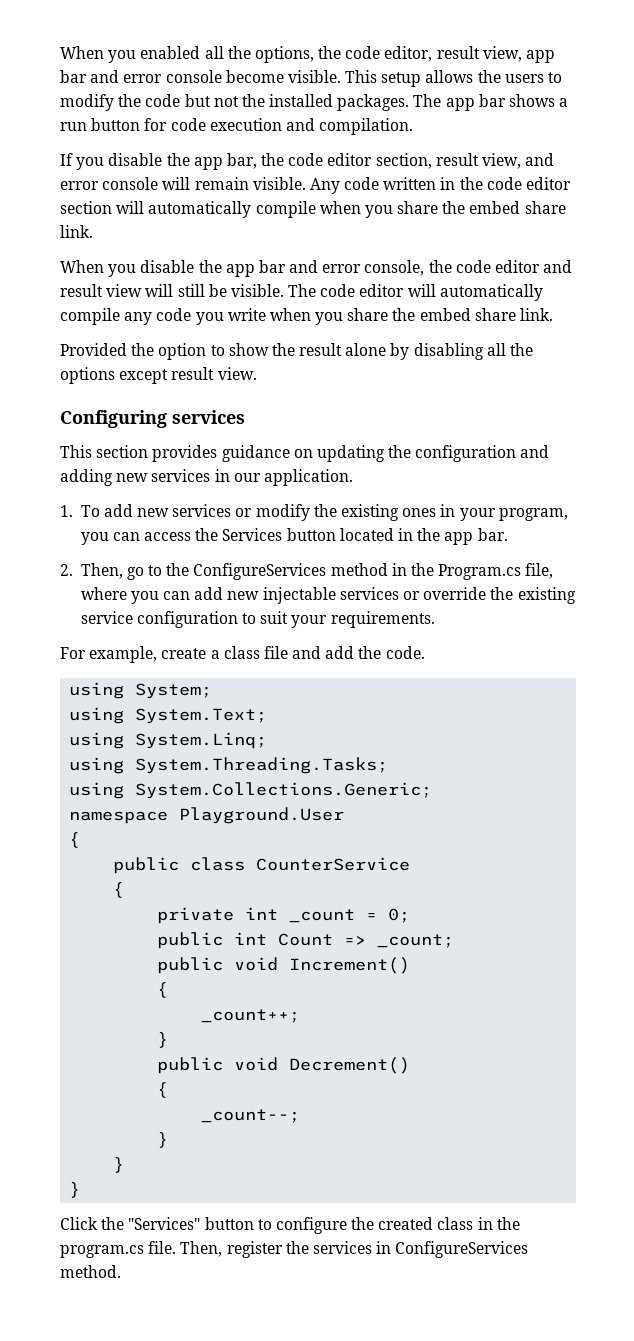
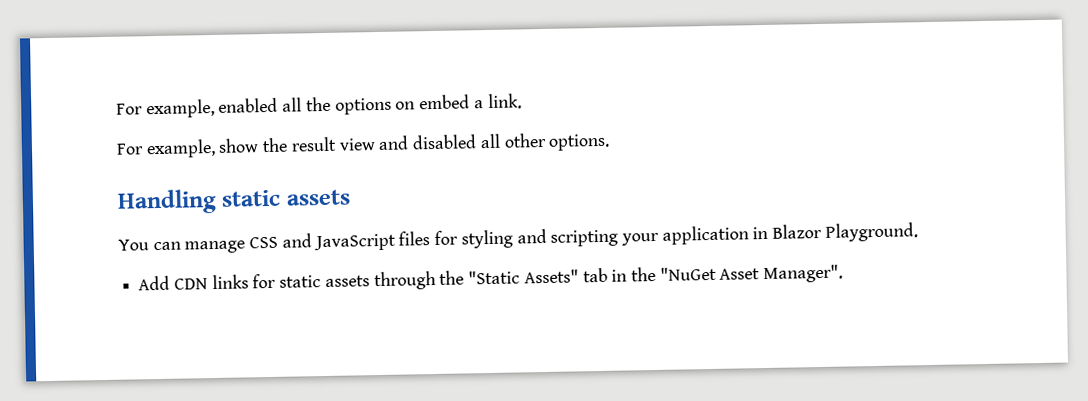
- When you enabled all the options, the code editor, result view, app bar and error console become visible. This setup allows the users to modify the code but not the installed packages. The app bar shows a run button for code execution and compilation.
- If you disable the app bar, the code editor section, result view, and error console will remain visible. Any code written in the code editor section will automatically compile when you share the embed share link.
- When you disable the app bar and error console, the code editor and result view will still be visible. The code editor will automatically compile any code you write when you share the embed share link.
- Provided the option to show the result alone by disabling all the options except result view.
- Configuring services
- This section provides guidance on updating the configuration and adding new services in our application.
- 1. To add new services or modify the existing ones in your program, you can access the Services button located in the app bar.
- 2. Then, go to the ConfigureServices method in the Program.cs file, where you can add new injectable services or override the existing service configuration to suit your requirements.
- For example, create a class file and add the code.
- using System;
- using System.Text;
- using System.Linq;
- using System.Threading.Tasks;
- using System.Collections.Generic;
- namespace Playground.User
- {
- public class CounterService
- {
- private int _count = 0;
- public int Count => _count;
- public void Increment()
- {
- _count++;
- }
- public void Decrement()
- {
- _count--;
- }
- }
- }
- Click the "Services" button to configure the created class in the program.cs file. Then, register the services in ConfigureServices method.
+ For example, enabled all the options on embed a link.
+ For example, show the result view and disabled all other options.
+ Handling static assets
+ You can manage CSS and JavaScript files for styling and scripting your application in Blazor Playground.
+ Add CDN links for static assets through the "Static Assets" tab in the "NuGet Asset Manager".

